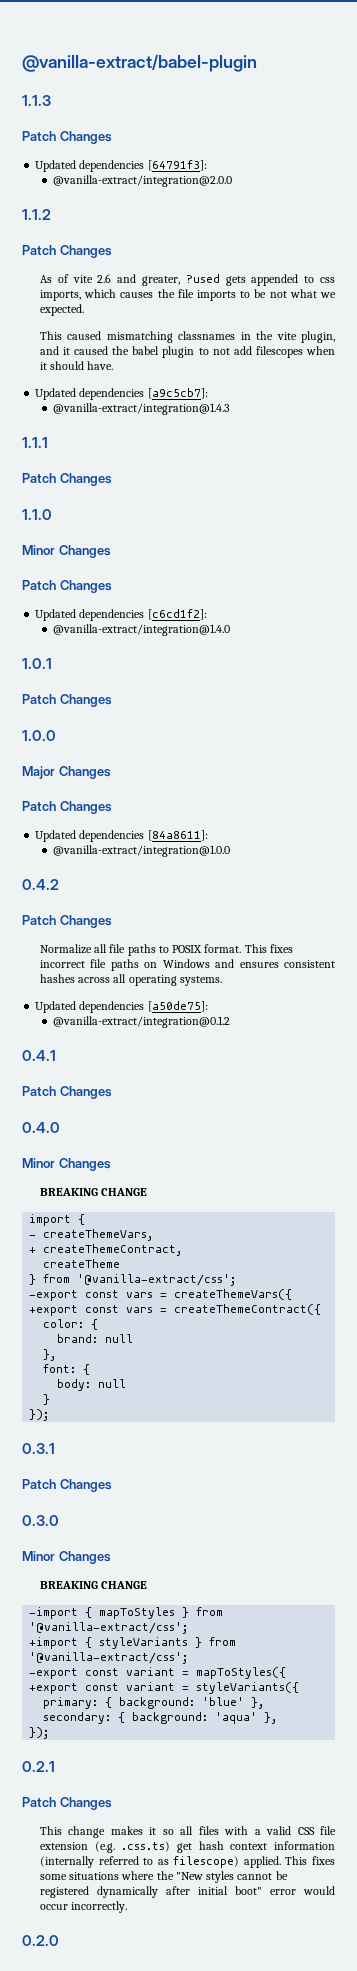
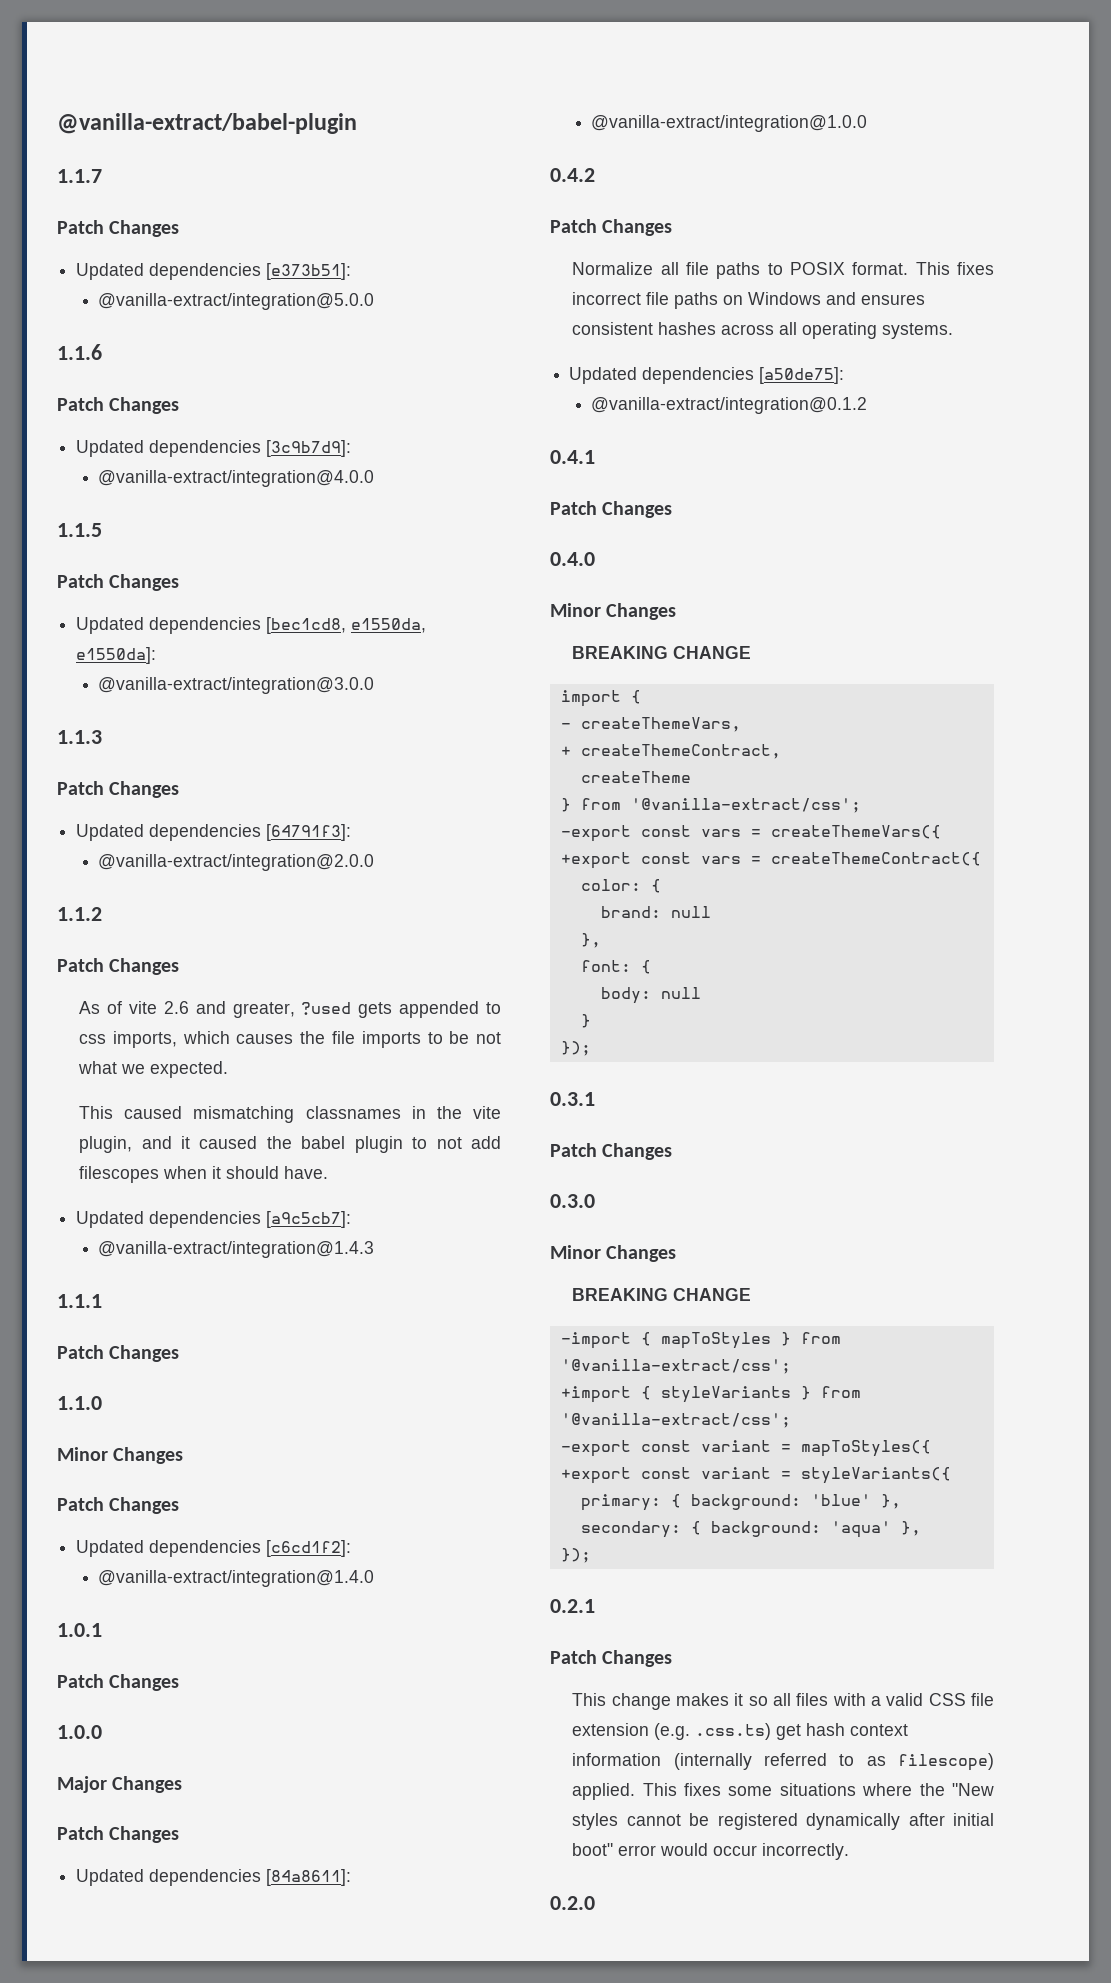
+ 1.1.7
+ Patch Changes
+ Updated dependencies [e373b51]:
+ @vanilla-extract/integration@5.0.0
+ 1.1.6
+ Patch Changes
+ Updated dependencies [3c9b7d9]:
+ @vanilla-extract/integration@4.0.0
+ 1.1.5
+ Patch Changes
+ Updated dependencies [bec1cd8, e1550da, e1550da]:
+ @vanilla-extract/integration@3.0.0

